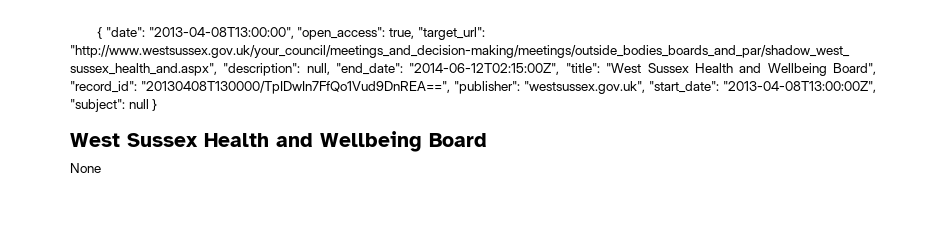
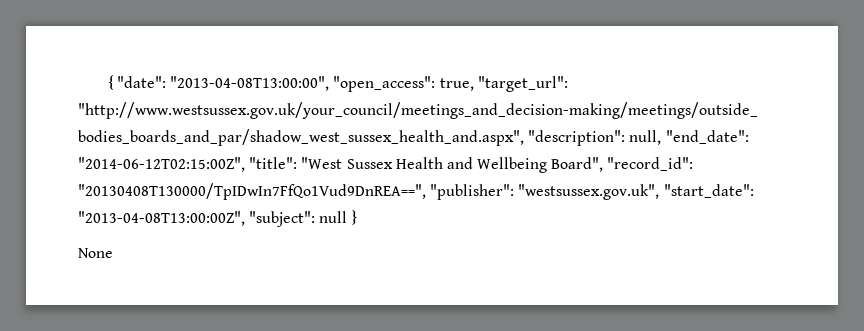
- West Sussex Health and Wellbeing Board

